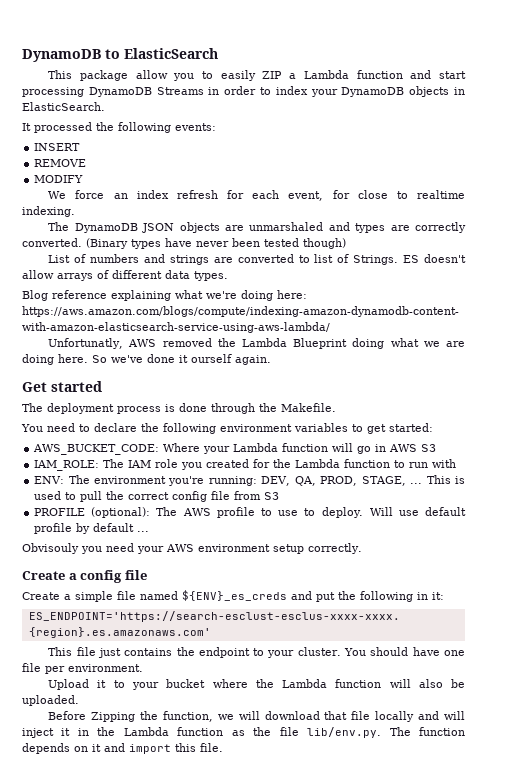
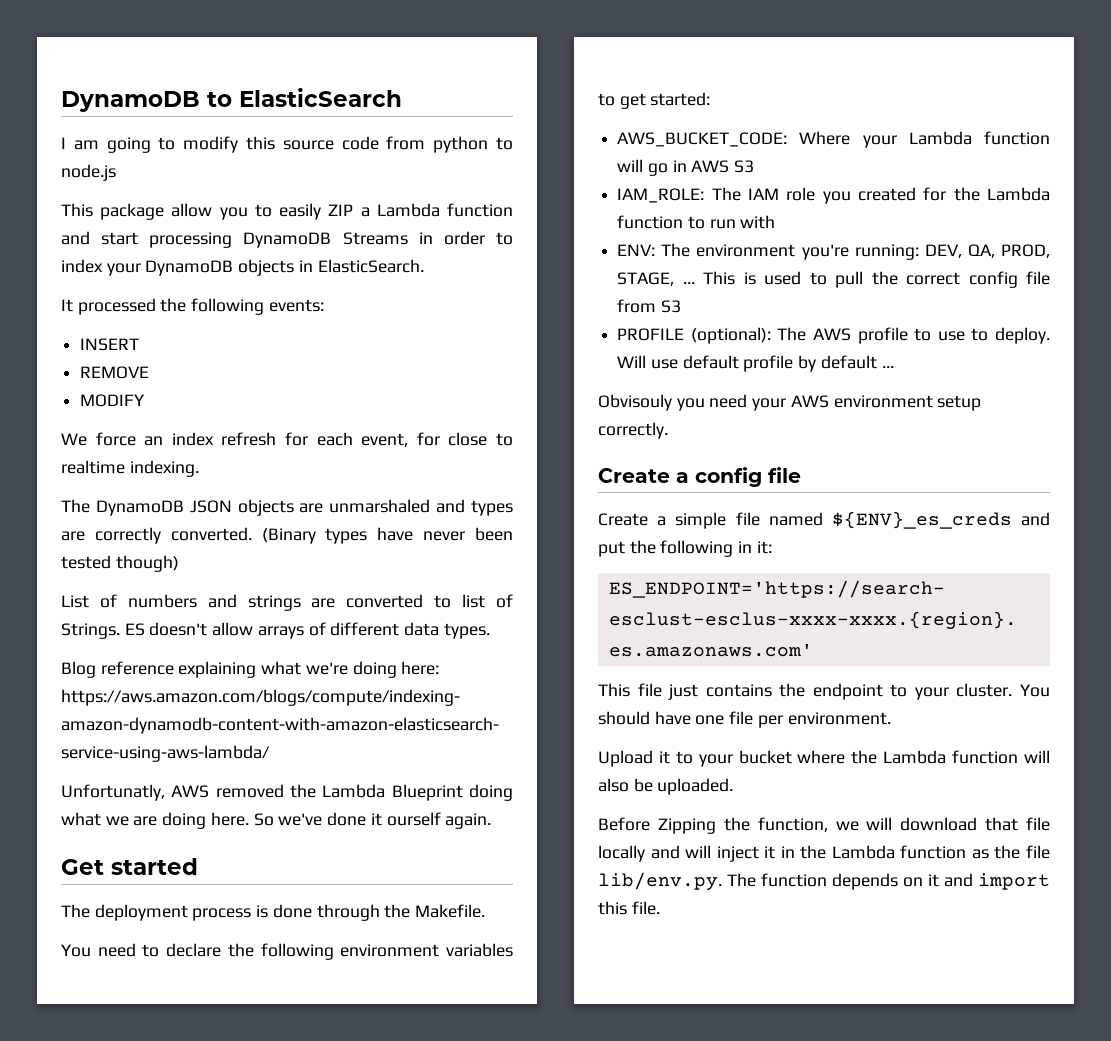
+ I am going to modify this source code from python to node.js

